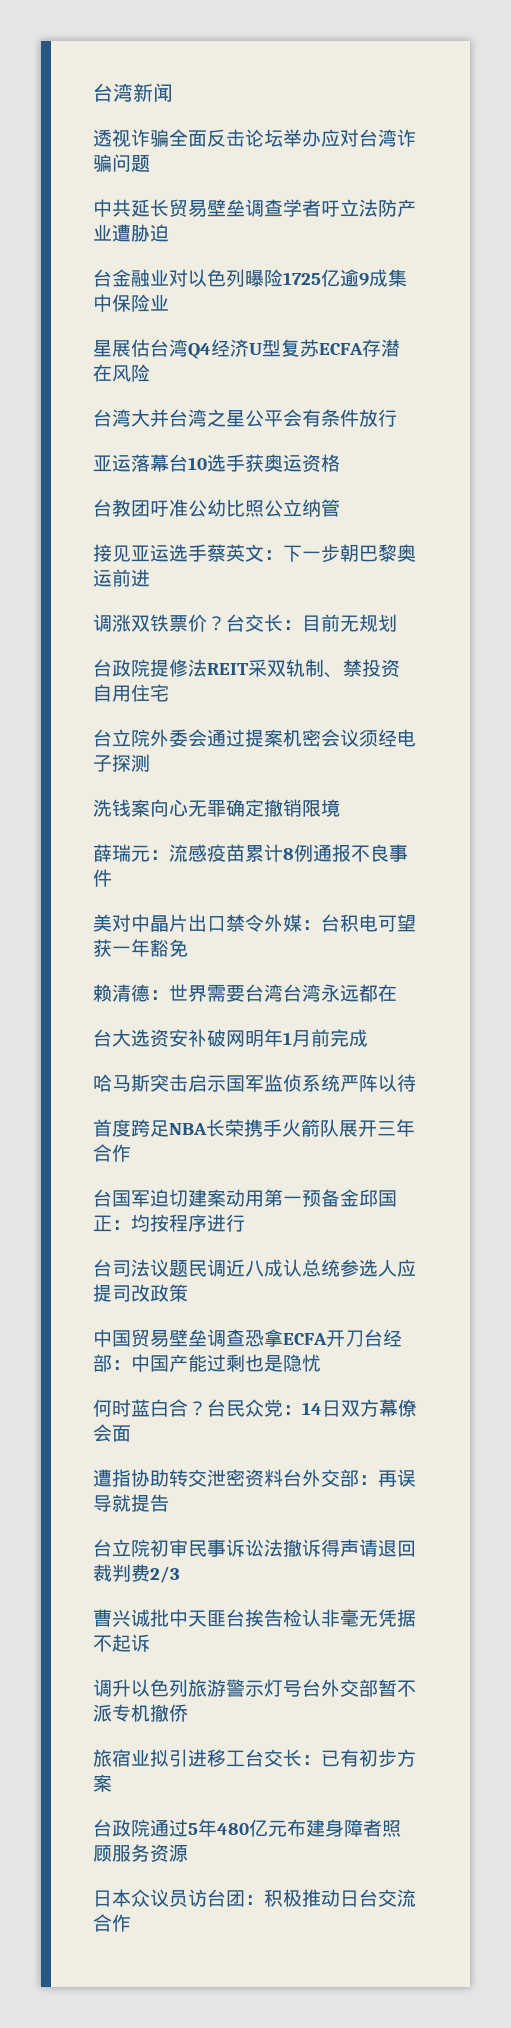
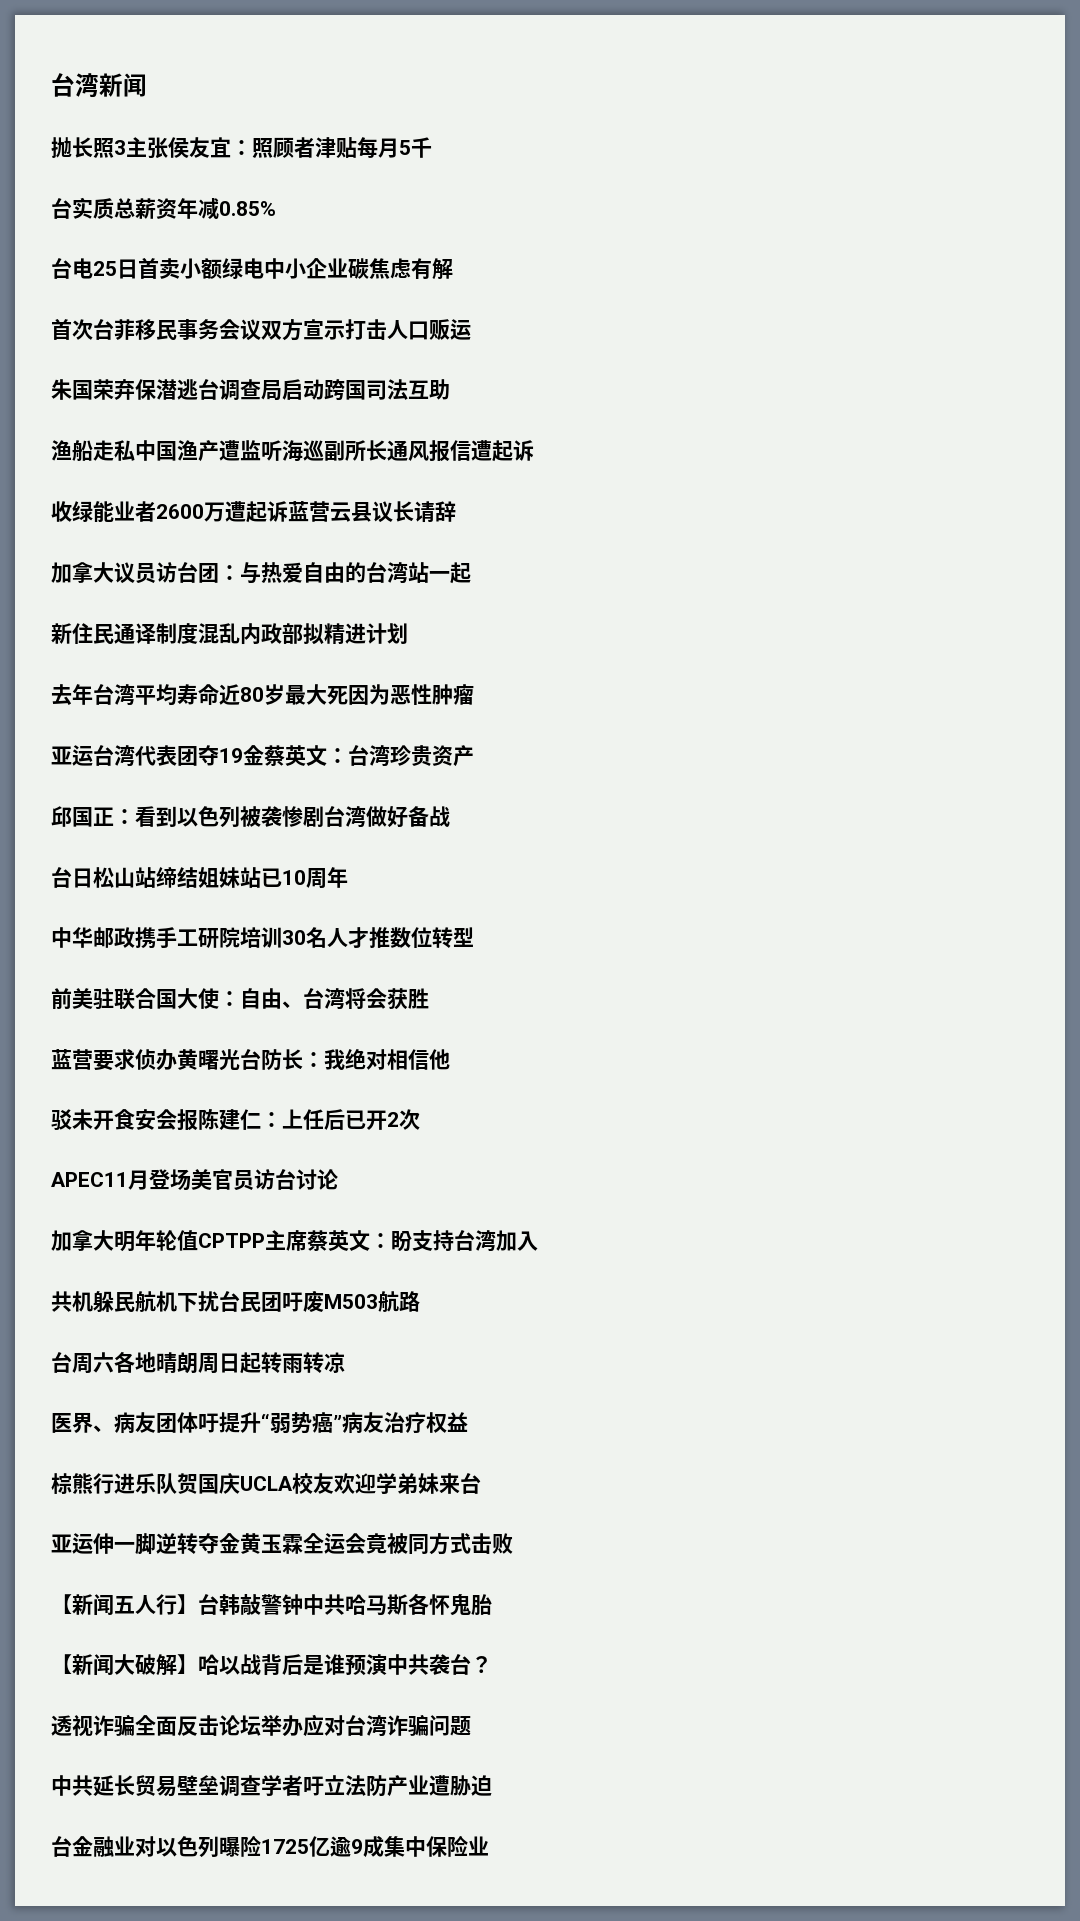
+ 抛长照3主张侯友宜：照顾者津贴每月5千
+ 台实质总薪资年减0.85%
+ 台电25日首卖小额绿电中小企业碳焦虑有解
+ 首次台菲移民事务会议双方宣示打击人口贩运
+ 朱国荣弃保潜逃台调查局启动跨国司法互助
+ 渔船走私中国渔产遭监听海巡副所长通风报信遭起诉
+ 收绿能业者2600万遭起诉蓝营云县议长请辞
+ 加拿大议员访台团：与热爱自由的台湾站一起
+ 新住民通译制度混乱内政部拟精进计划
+ 去年台湾平均寿命近80岁最大死因为恶性肿瘤
+ 亚运台湾代表团夺19金蔡英文：台湾珍贵资产
+ 邱国正：看到以色列被袭惨剧台湾做好备战
+ 台日松山站缔结姐妹站已10周年
+ 中华邮政携手工研院培训30名人才推数位转型
+ 前美驻联合国大使：自由、台湾将会获胜
+ 蓝营要求侦办黄曙光台防长：我绝对相信他
+ 驳未开食安会报陈建仁：上任后已开2次
+ APEC11月登场美官员访台讨论
+ 加拿大明年轮值CPTPP主席蔡英文：盼支持台湾加入
+ 共机躲民航机下扰台民团吁废M503航路
+ 台周六各地晴朗周日起转雨转凉
+ 医界、病友团体吁提升“弱势癌”病友治疗权益
+ 棕熊行进乐队贺国庆UCLA校友欢迎学弟妹来台
+ 亚运伸一脚逆转夺金黄玉霖全运会竟被同方式击败
+ 【新闻五人行】台韩敲警钟中共哈马斯各怀鬼胎
+ 【新闻大破解】哈以战背后是谁预演中共袭台？
- 星展估台湾Q4经济U型复苏ECFA存潜在风险
- 台湾大并台湾之星公平会有条件放行
- 亚运落幕台10选手获奥运资格
- 台教团吁准公幼比照公立纳管
- 接见亚运选手蔡英文：下一步朝巴黎奥运前进
- 调涨双铁票价？台交长：目前无规划
- 台政院提修法REIT采双轨制、禁投资自用住宅
- 台立院外委会通过提案机密会议须经电子探测
- 洗钱案向心无罪确定撤销限境
- 薛瑞元：流感疫苗累计8例通报不良事件
- 美对中晶片出口禁令外媒：台积电可望获一年豁免
- 赖清德：世界需要台湾台湾永远都在
- 台大选资安补破网明年1月前完成
- 哈马斯突击启示国军监侦系统严阵以待
- 首度跨足NBA长荣携手火箭队展开三年合作
- 台国军迫切建案动用第一预备金邱国正：均按程序进行
- 台司法议题民调近八成认总统参选人应提司改政策
- 中国贸易壁垒调查恐拿ECFA开刀台经部：中国产能过剩也是隐忧
- 何时蓝白合？台民众党：14日双方幕僚会面
- 遭指协助转交泄密资料台外交部：再误导就提告
- 台立院初审民事诉讼法撤诉得声请退回裁判费2/3
- 曹兴诚批中天匪台挨告检认非毫无凭据不起诉
- 调升以色列旅游警示灯号台外交部暂不派专机撤侨
- 旅宿业拟引进移工台交长：已有初步方案
- 台政院通过5年480亿元布建身障者照顾服务资源
- 日本众议员访台团：积极推动日台交流合作

